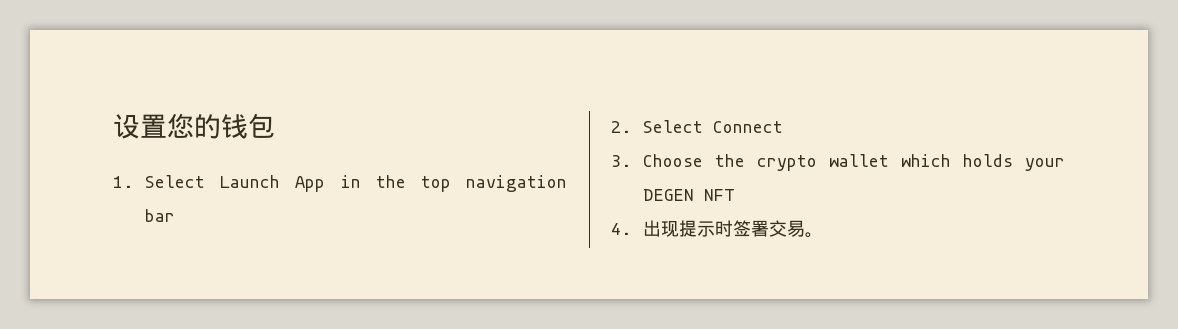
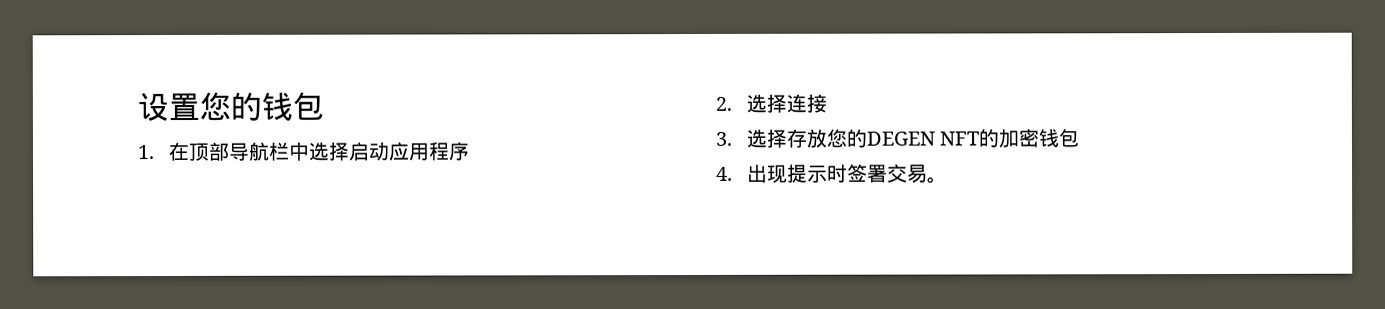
- 1. Select Launch App in the top navigation bar
+ 1.在顶部导航栏中选择启动应用程序
- 2. Select Connect
+ 2.选择连接
- 3. Choose the crypto wallet which holds your DEGEN NFT
+ 3.选择存放您的DEGEN NFT的加密钱包

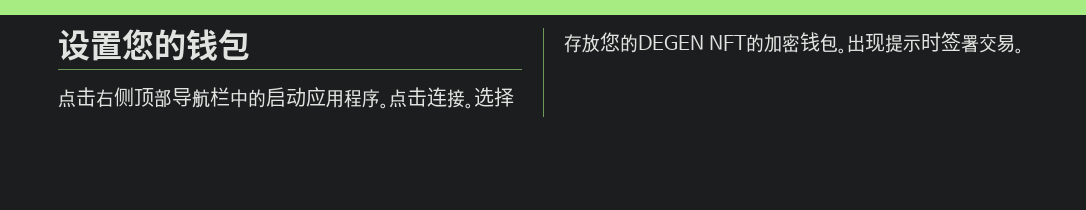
- 1.在顶部导航栏中选择启动应用程序
- 2.选择连接
- 3.选择存放您的DEGEN NFT的加密钱包
- 4.出现提示时签署交易。
+ 点击右侧顶部导航栏中的启动应用程序。点击连接。选择存放您的DEGEN NFT的加密钱包。出现提示时签署交易。

